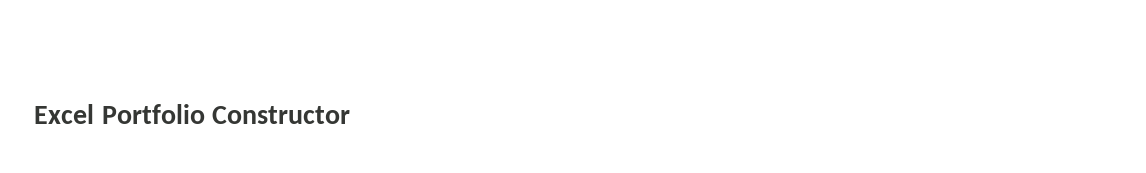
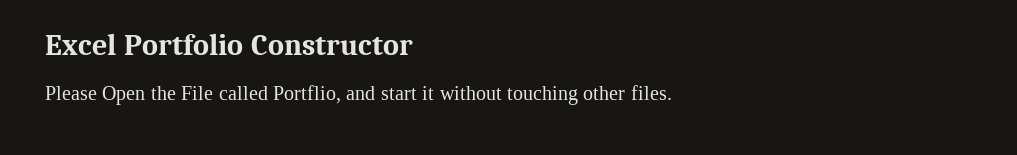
+ Please Open the File called Portflio, and start it without touching other files.

